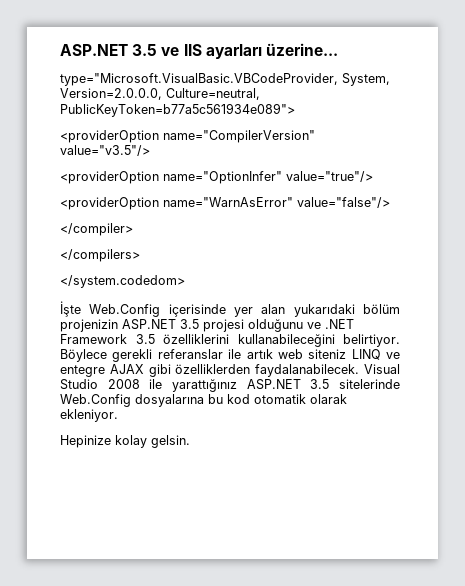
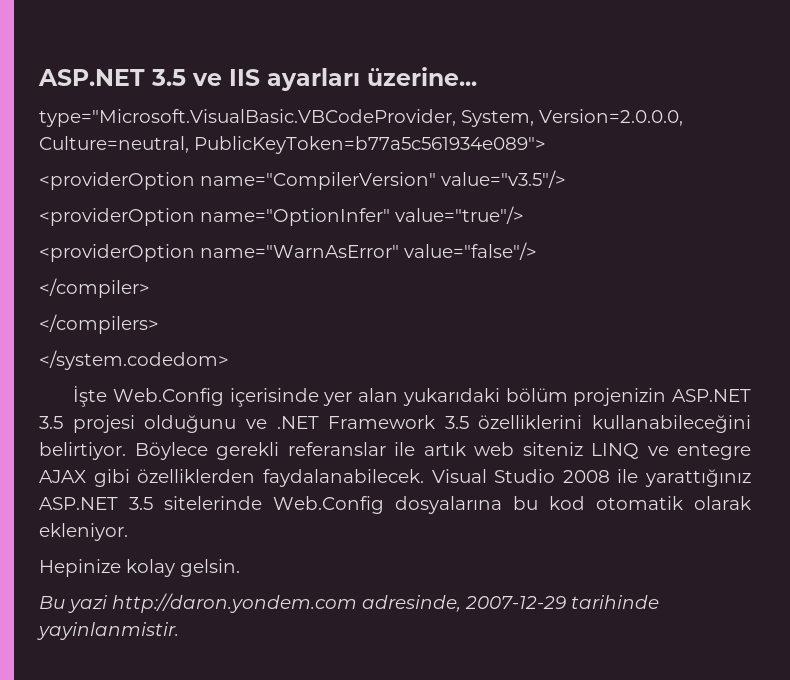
+ Bu yazi http://daron.yondem.com adresinde, 2007-12-29 tarihinde yayinlanmistir.

